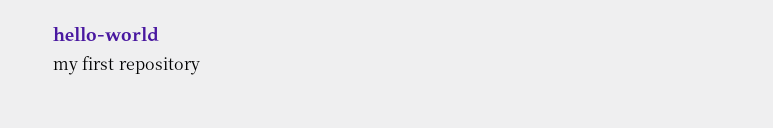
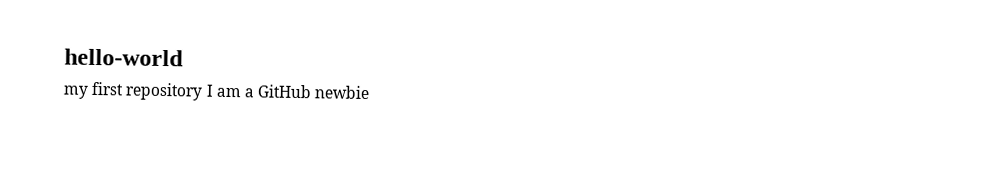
- my first repository
+ my first repository I am a GitHub newbie

